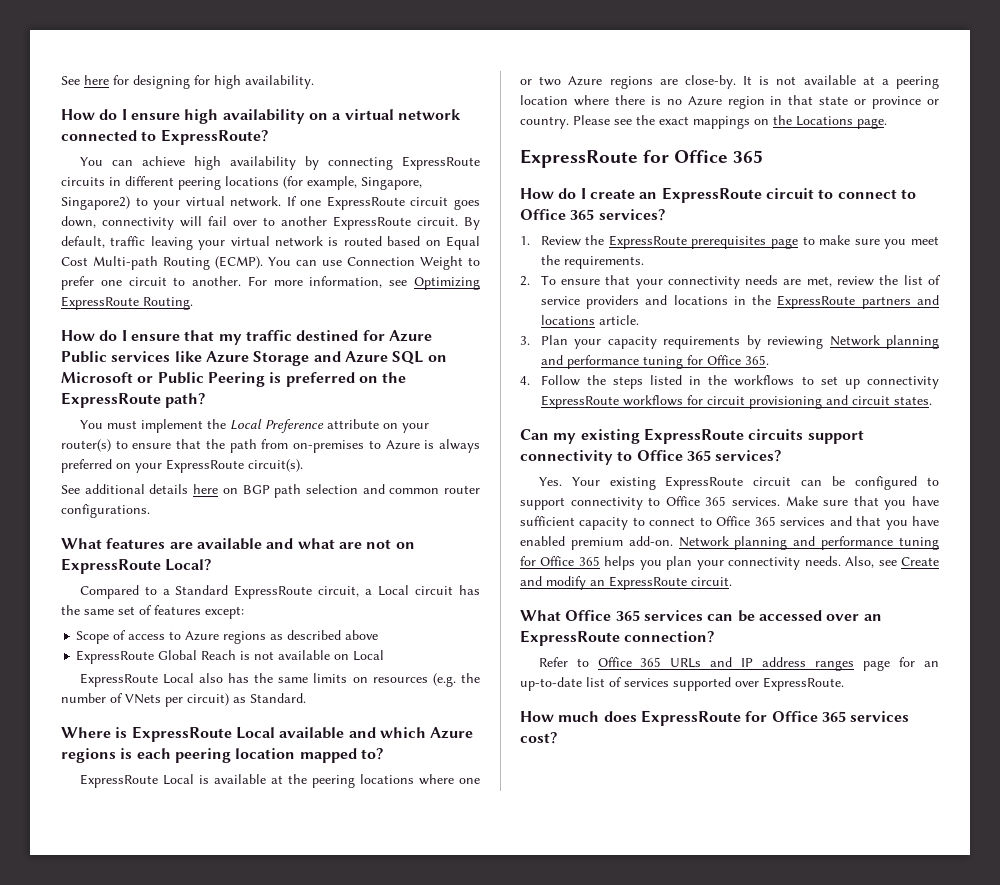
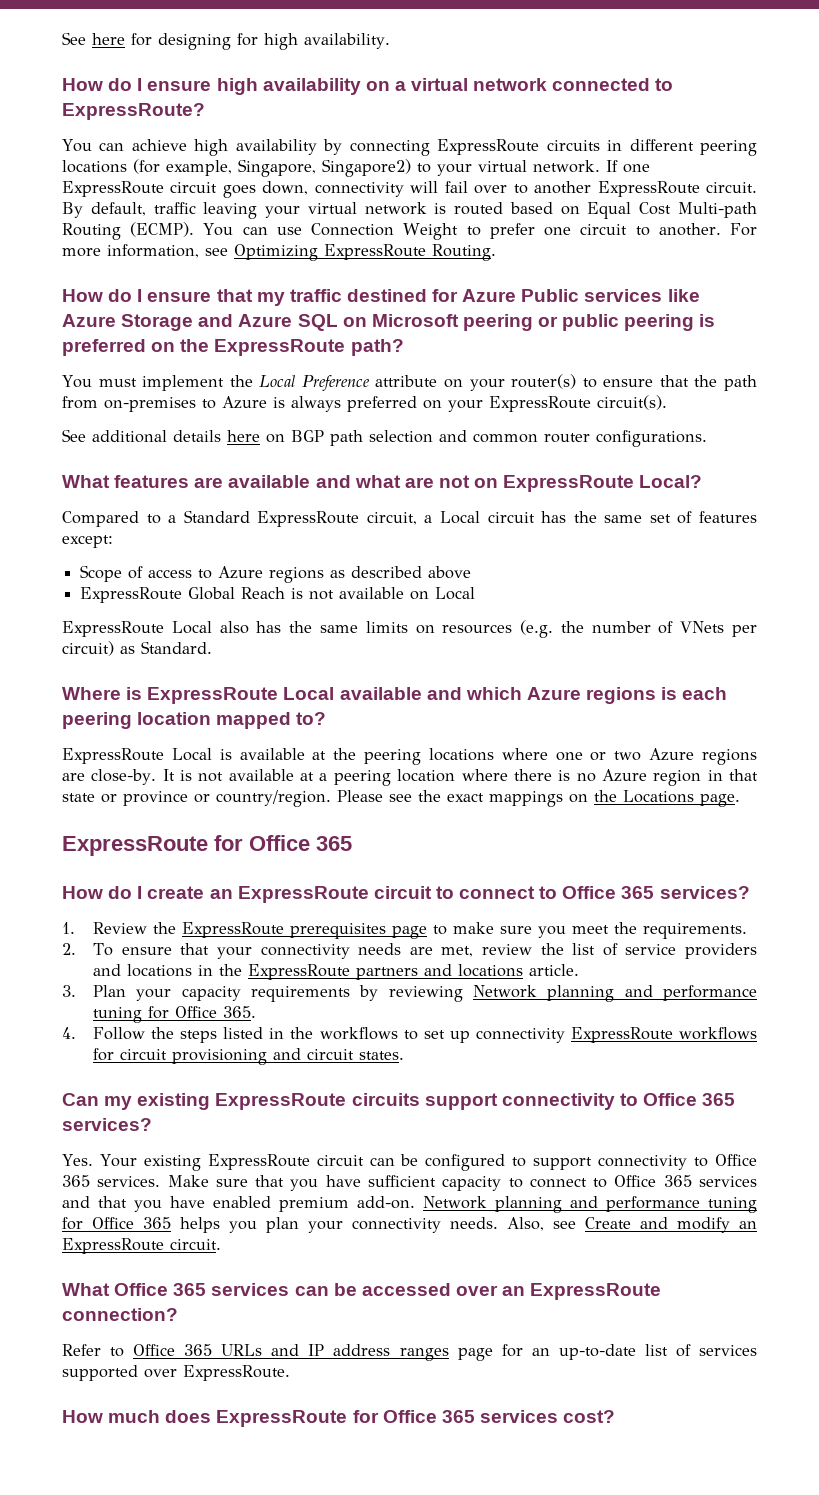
- How do I ensure that my traffic destined for Azure Public services like Azure Storage and Azure SQL on Microsoft or Public Peering is preferred on the ExpressRoute path?
+ How do I ensure that my traffic destined for Azure Public services like Azure Storage and Azure SQL on Microsoft peering or public peering is preferred on the ExpressRoute path?
- It is not available at a peering location where there is no Azure region in that state or province or country.
+ It is not available at a peering location where there is no Azure region in that state or province or country/region.

